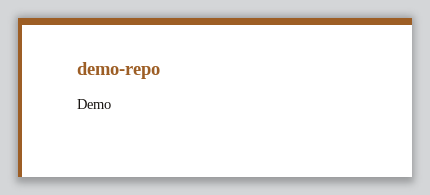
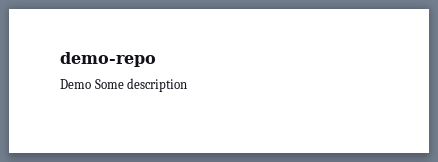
- Demo
+ Demo Some description

